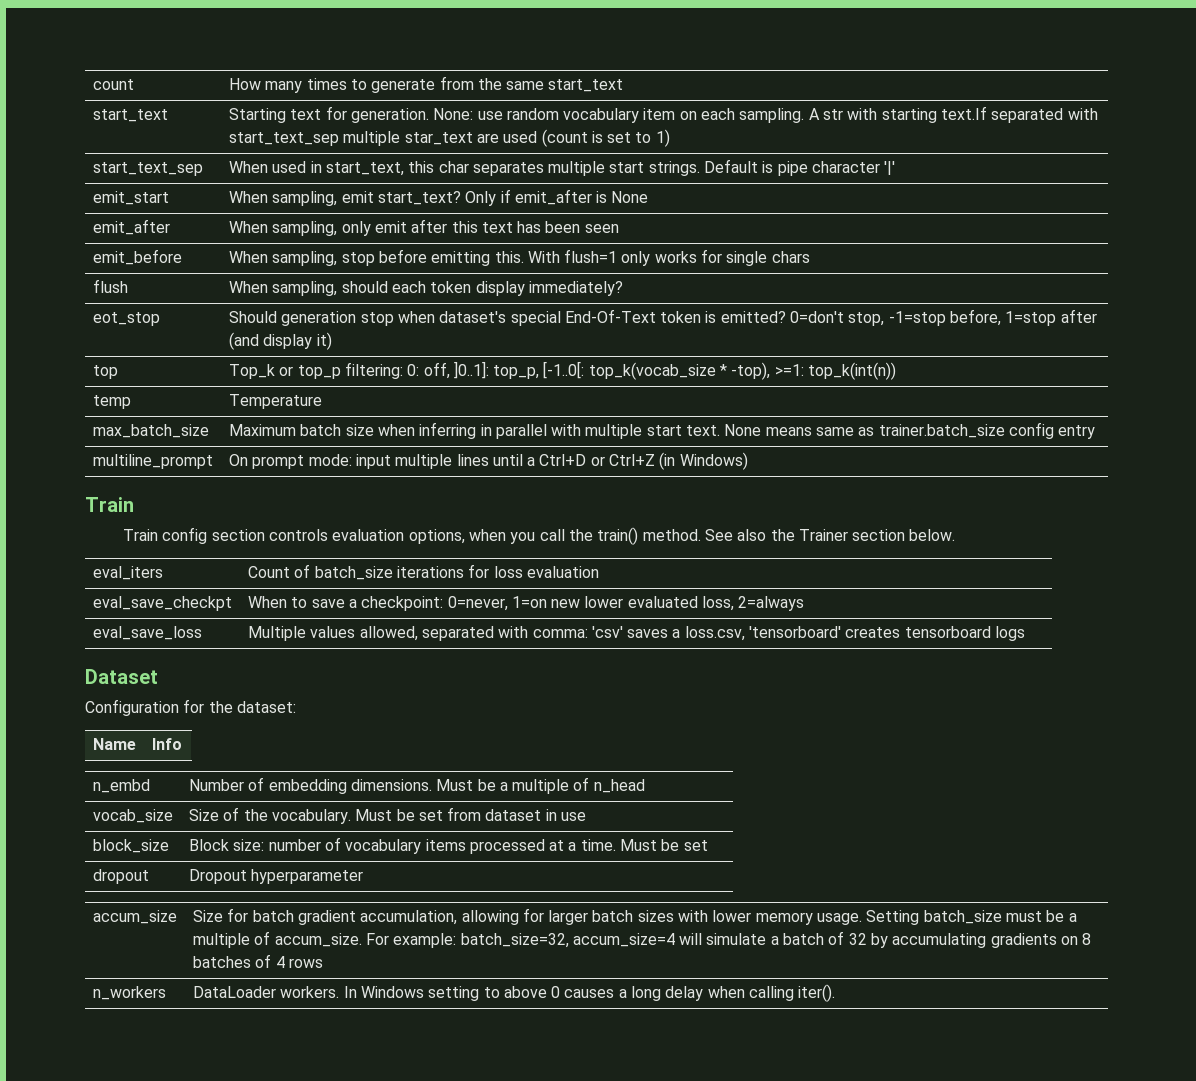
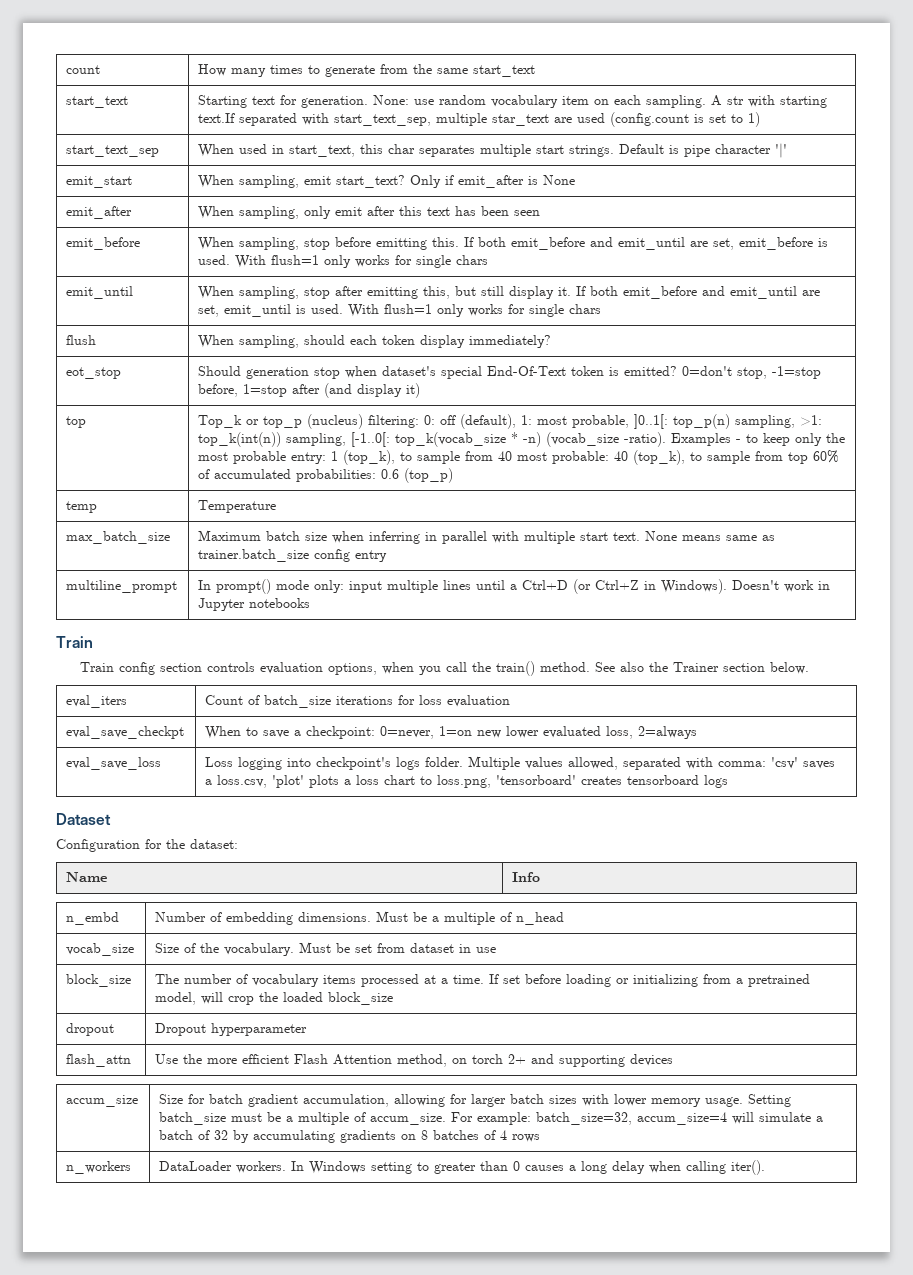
- start_text | Starting text for generation. None: use random vocabulary item on each sampling. A str with starting text.If separated with start_text_sep multiple star_text are used (count is set to 1)
+ start_text | Starting text for generation. None: use random vocabulary item on each sampling. A str with starting text.If separated with start_text_sep, multiple star_text are used (config.count is set to 1)
- emit_before | When sampling, stop before emitting this. With flush=1 only works for single chars
+ emit_before | When sampling, stop before emitting this. If both emit_before and emit_until are set, emit_before is used. With flush=1 only works for single chars
+ emit_until | When sampling, stop after emitting this, but still display it. If both emit_before and emit_until are set, emit_until is used. With flush=1 only works for single chars
- Top_k or top_p filtering: 0: off, ]0..1]: top_p, [-1..0[: top_k(vocab_size * -top), >=1: top_k(int(n))
+ Top_k or top_p (nucleus) filtering: 0: off (default), 1: most probable, ]0..1[: top_p(n) sampling, >1: top_k(int(n)) sampling, [-1..0[: top_k(vocab_size * -n) (vocab_size -ratio). Examples - to keep only the most probable entry: 1 (top_k), to sample from 40 most probable: 40 (top_k), to sample from top 60% of accumulated probabilities: 0.6 (top_p)
- multiline_prompt | On prompt mode: input multiple lines until a Ctrl+D or Ctrl+Z (in Windows)
+ multiline_prompt | In prompt() mode only: input multiple lines until a Ctrl+D (or Ctrl+Z in Windows). Doesn't work in Jupyter notebooks
- eval_save_loss | Multiple values allowed, separated with comma: 'csv' saves a loss.csv, 'tensorboard' creates tensorboard logs
+ eval_save_loss | Loss logging into checkpoint's logs folder. Multiple values allowed, separated with comma: 'csv' saves a loss.csv, 'plot' plots a loss chart to loss.png, 'tensorboard' creates tensorboard logs
- block_size | Block size: number of vocabulary items processed at a time. Must be set
+ block_size | The number of vocabulary items processed at a time. If set before loading or initializing from a pretrained model, will crop the loaded block_size
  dropout | Dropout hyperparameter
+ flash_attn | Use the more efficient Flash Attention method, on torch 2+ and supporting devices
- n_workers | DataLoader workers. In Windows setting to above 0 causes a long delay when calling iter().
+ n_workers | DataLoader workers. In Windows setting to greater than 0 causes a long delay when calling iter().

